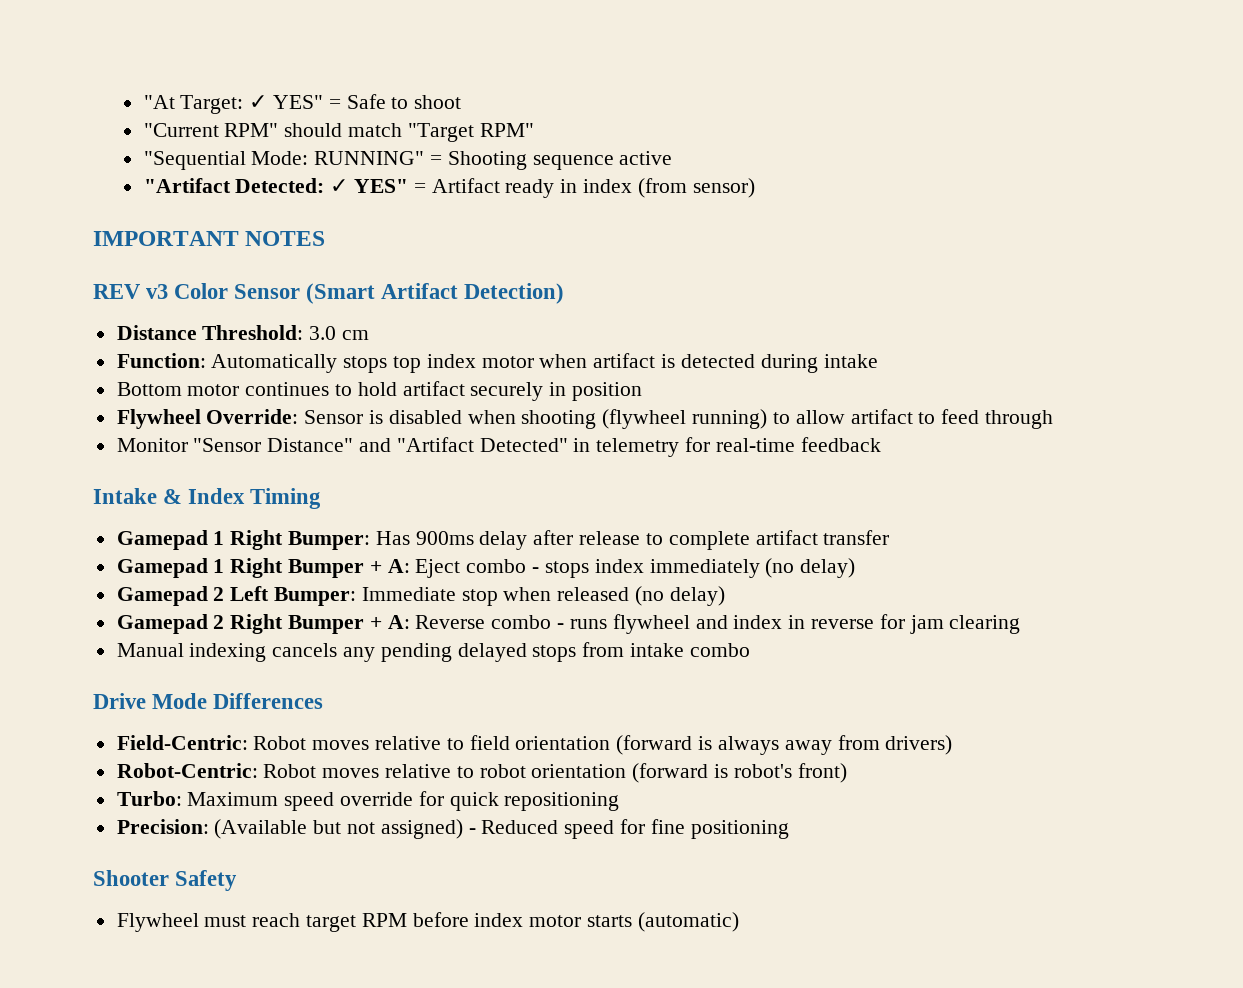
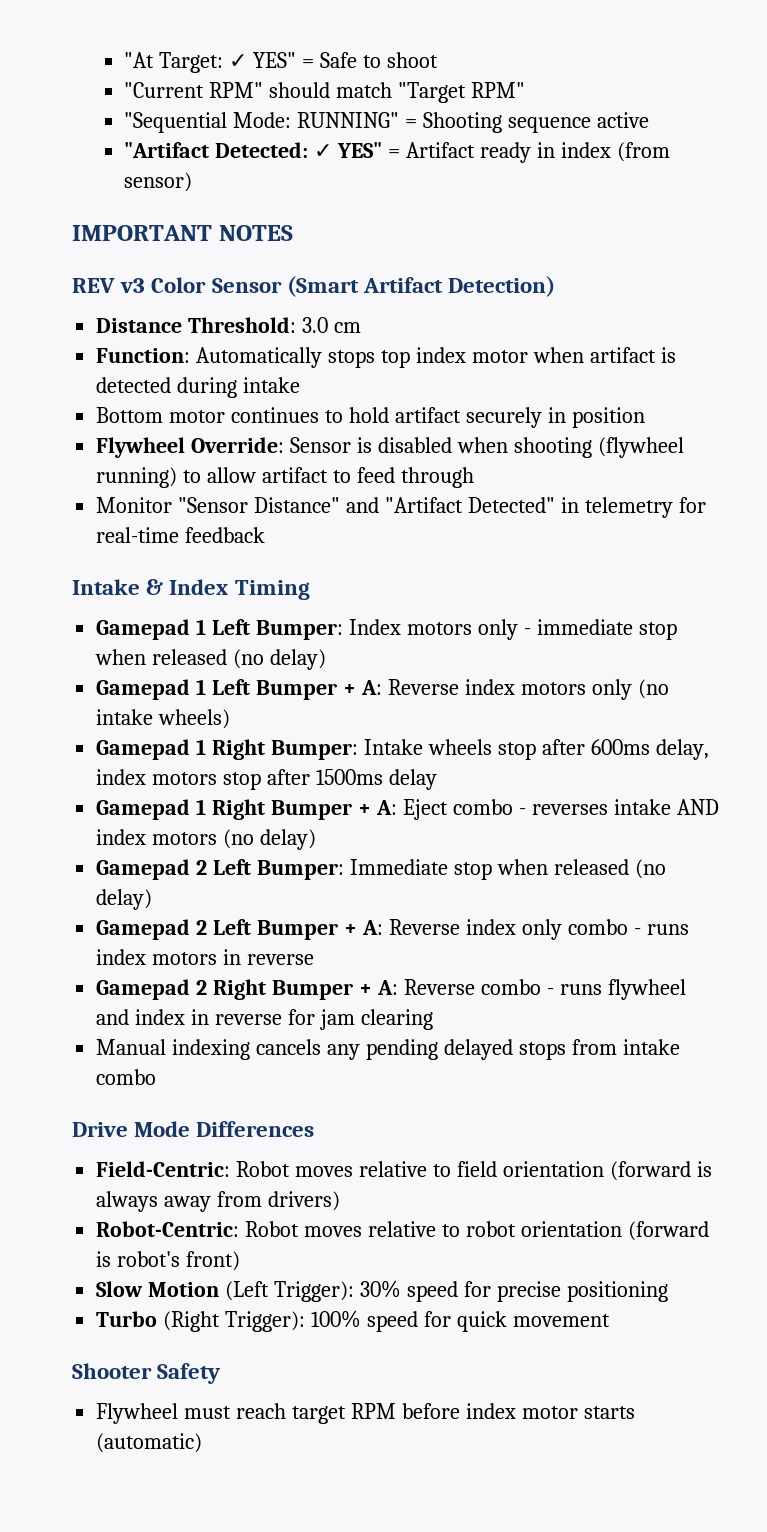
- Gamepad 1 Right Bumper: Has 900ms delay after release to complete artifact transfer
+ Gamepad 1 Left Bumper: Index motors only - immediate stop when released (no delay)
+ Gamepad 1 Left Bumper + A: Reverse index motors only (no intake wheels)
+ Gamepad 1 Right Bumper: Intake wheels stop after 600ms delay, index motors stop after 1500ms delay
- Gamepad 1 Right Bumper + A: Eject combo - stops index immediately (no delay)
+ Gamepad 1 Right Bumper + A: Eject combo - reverses intake AND index motors (no delay)
+ Gamepad 2 Left Bumper + A: Reverse index only combo - runs index motors in reverse
- Turbo: Maximum speed override for quick repositioning
- Precision: (Available but not assigned) - Reduced speed for fine positioning
+ Slow Motion (Left Trigger): 30% speed for precise positioning
+ Turbo (Right Trigger): 100% speed for quick movement

